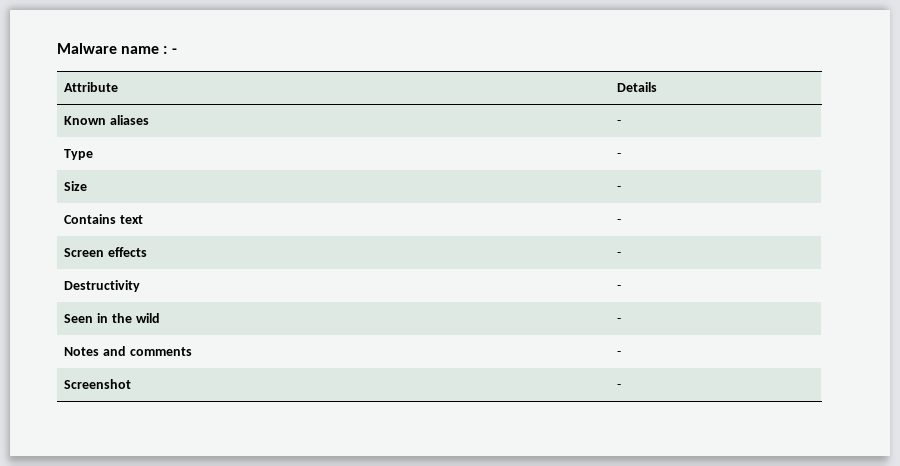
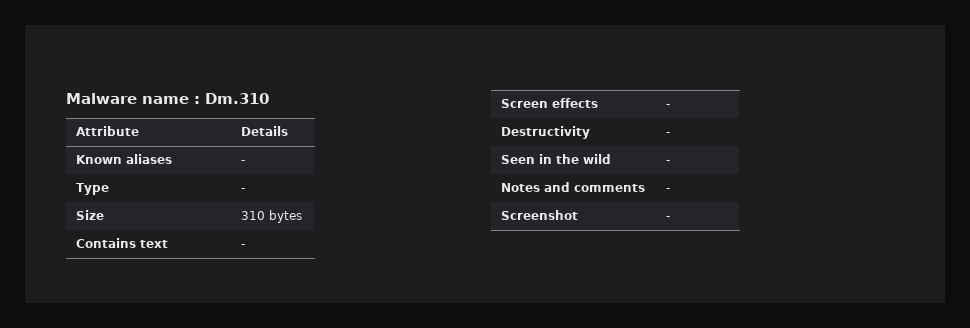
- Malware name : -
+ Malware name : Dm.310
- Size | -
+ Size | 310 bytes

